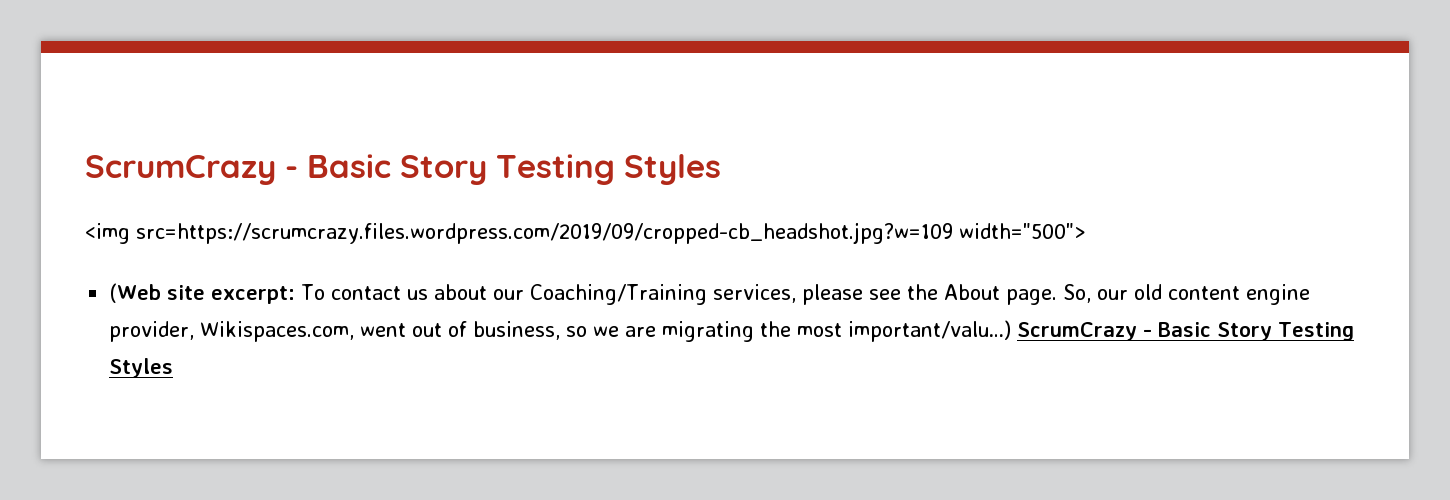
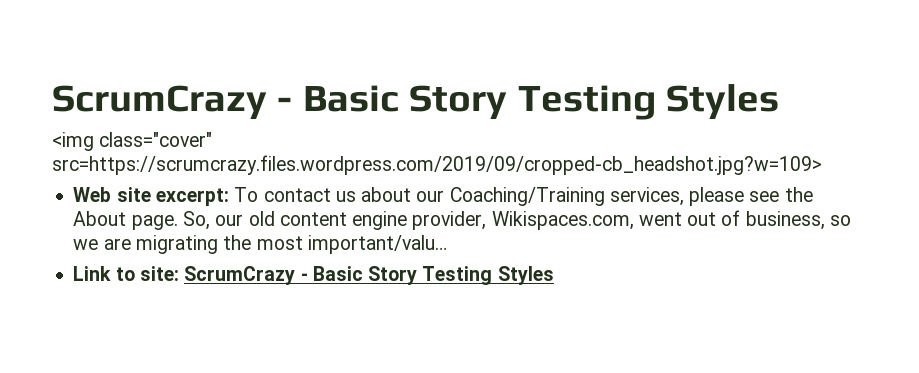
- <img src=https://scrumcrazy.files.wordpress.com/2019/09/cropped-cb_headshot.jpg?w=109 width="500">
- (Web site excerpt: To contact us about our Coaching/Training services, please see the About page.
+ <img class="cover" src=https://scrumcrazy.files.wordpress.com/2019/09/cropped-cb_headshot.jpg?w=109>
+ Web site excerpt: To contact us about our Coaching/Training services, please see the About page.
- So, our old content engine provider, Wikispaces.com, went out of business, so we are migrating the most important/valu…) ScrumCrazy - Basic Story Testing Styles
+ So, our old content engine provider, Wikispaces.com, went out of business, so we are migrating the most important/valu…
+ Link to site: ScrumCrazy - Basic Story Testing Styles

